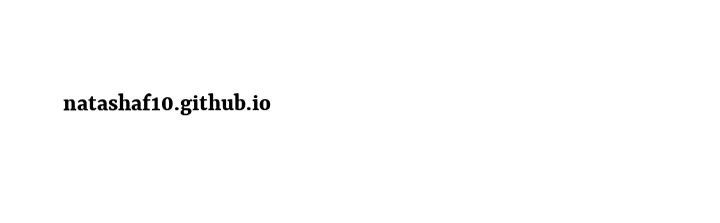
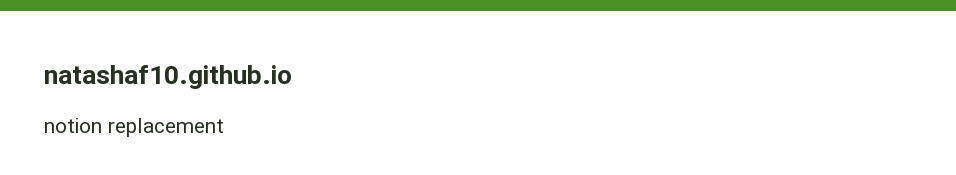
+ notion replacement

